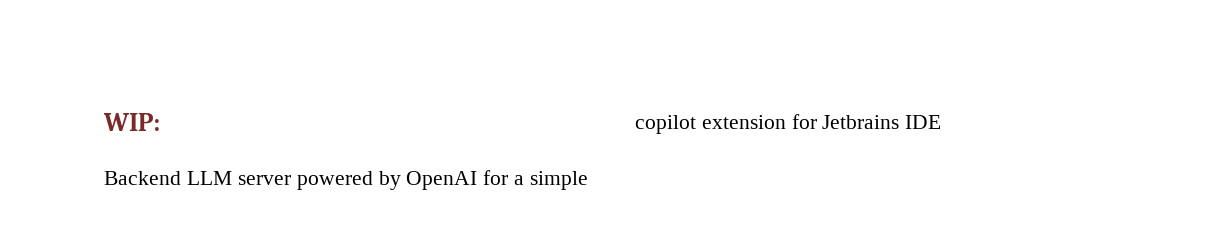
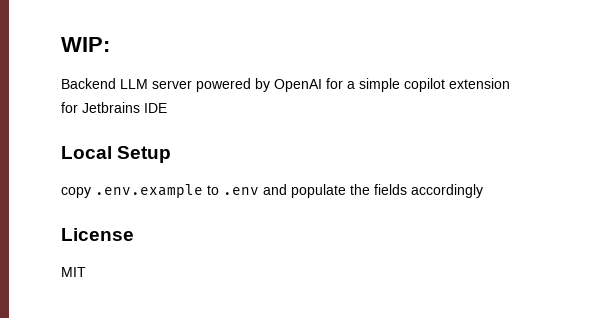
+ Local Setup
+ copy .env.example to .env and populate the fields accordingly
+ License
+ MIT

